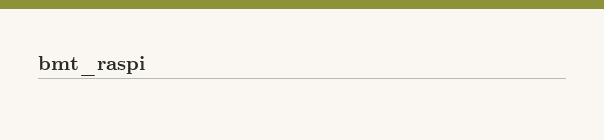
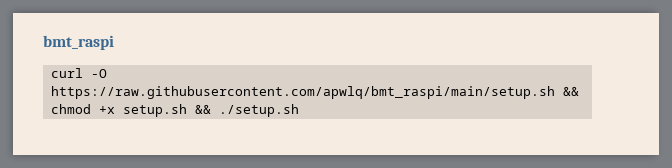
+ curl -O https://raw.githubusercontent.com/apwlq/bmt_raspi/main/setup.sh && chmod +x setup.sh && ./setup.sh

